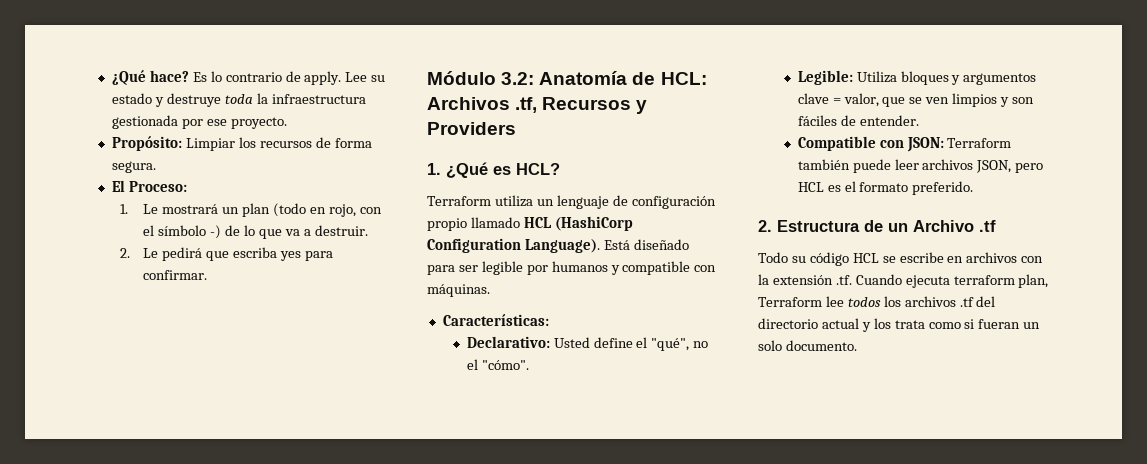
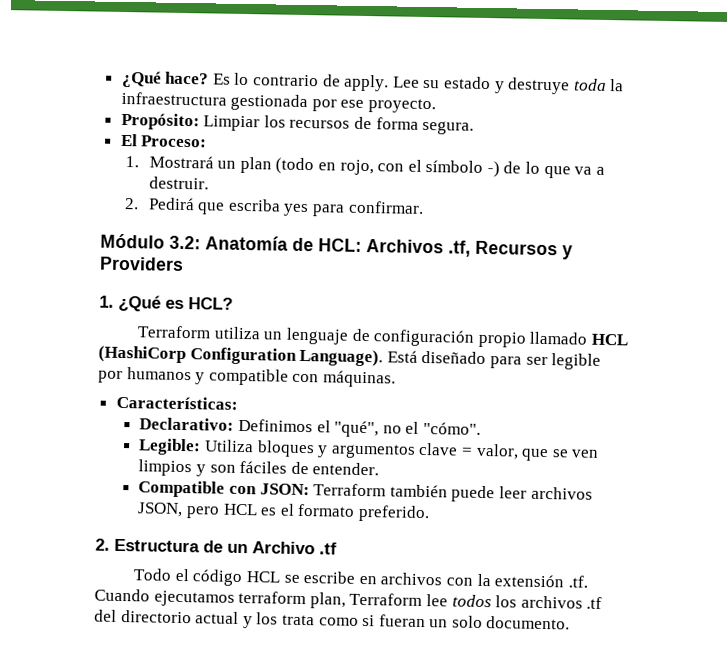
- 1. Le mostrará un plan (todo en rojo, con el símbolo -) de lo que va a destruir.
+ 1. Mostrará un plan (todo en rojo, con el símbolo -) de lo que va a destruir.
- 2. Le pedirá que escriba yes para confirmar.
+ 2. Pedirá que escriba yes para confirmar.
- Declarativo: Usted define el "qué", no el "cómo".
+ Declarativo: Definimos el "qué", no el "cómo".
- Todo su código HCL se escribe en archivos con la extensión .tf. Cuando ejecuta terraform plan, Terraform lee todos los archivos .tf del directorio actual y los trata como si fueran un solo documento.
+ Todo el código HCL se escribe en archivos con la extensión .tf. Cuando ejecutamos terraform plan, Terraform lee todos los archivos .tf del directorio actual y los trata como si fueran un solo documento.

